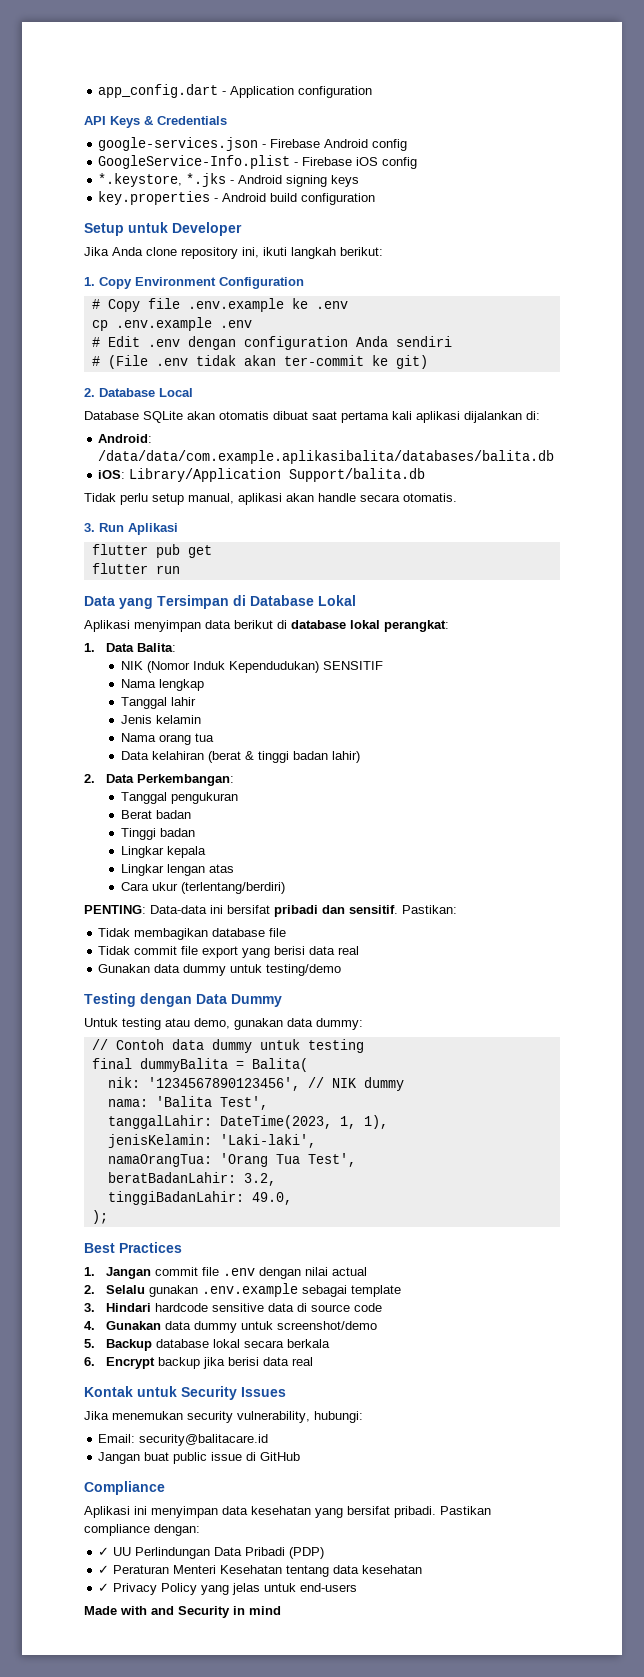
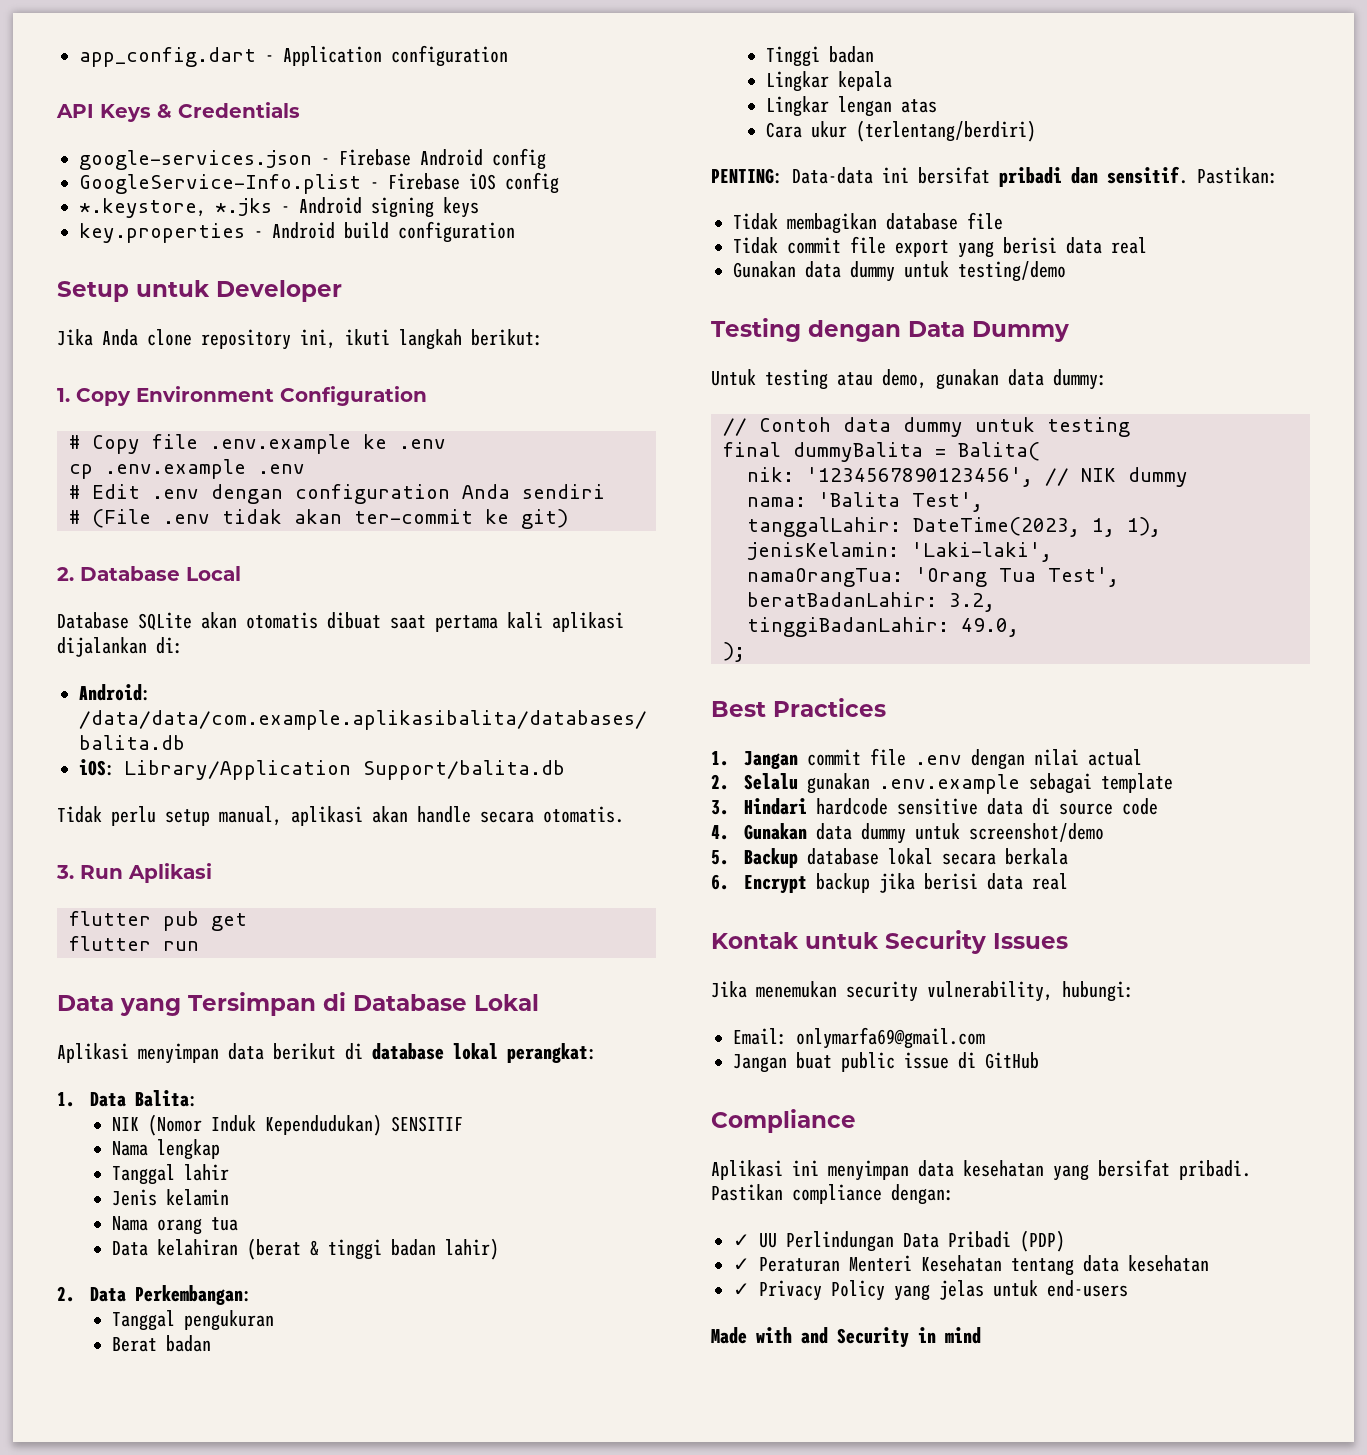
- Email: security@balitacare.id
+ Email: onlymarfa69@gmail.com

